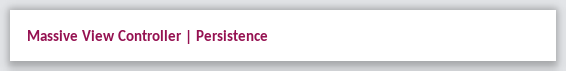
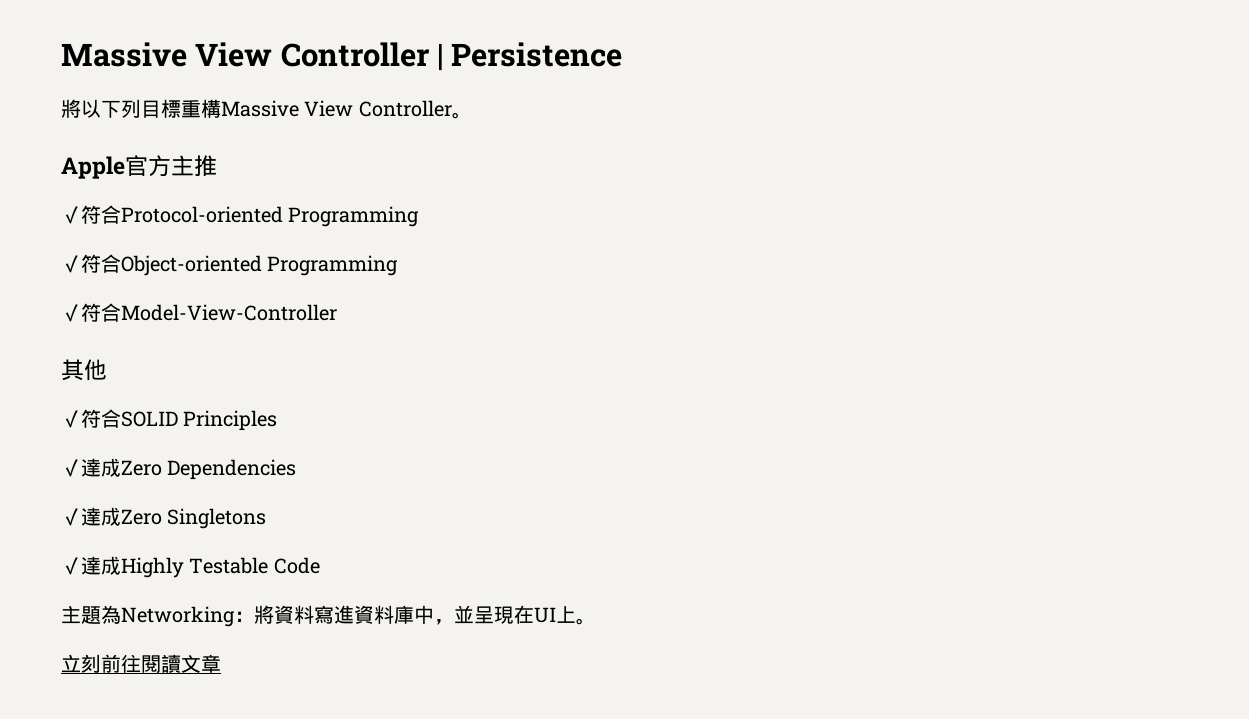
+ 將以下列目標重構Massive View Controller。
+ Apple官方主推
+ ✓符合Protocol-oriented Programming
+ ✓符合Object-oriented Programming
+ ✓符合Model-View-Controller
+ 其他
+ ✓符合SOLID Principles
+ ✓達成Zero Dependencies
+ ✓達成Zero Singletons
+ ✓達成Highly Testable Code
+ 主題為Networking：將資料寫進資料庫中，並呈現在UI上。
+ 立刻前往閱讀文章

